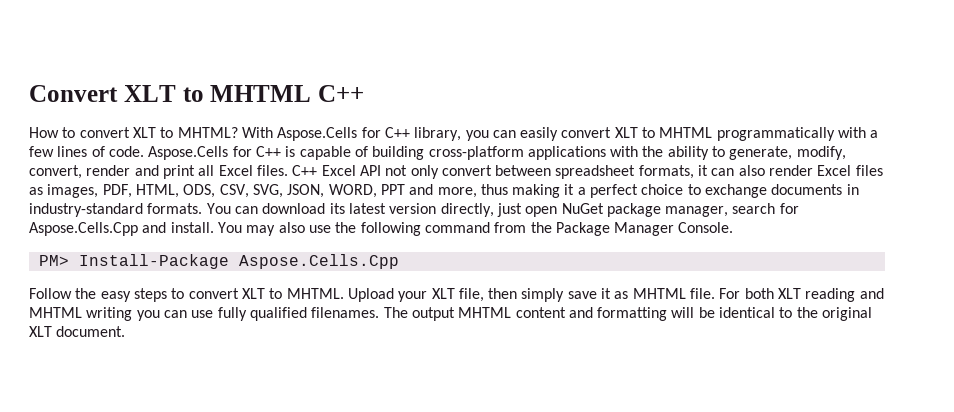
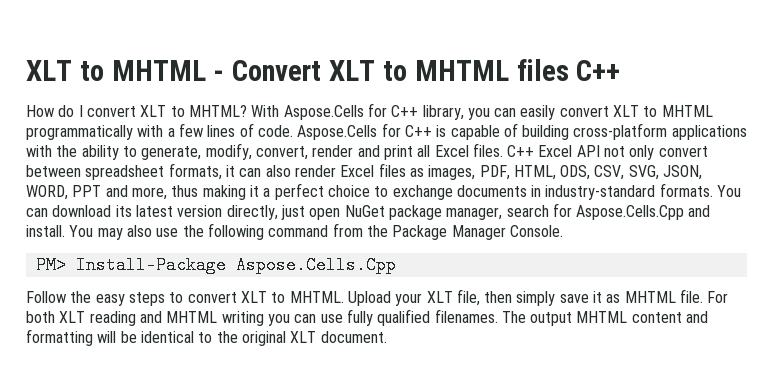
- Convert XLT to MHTML C++
+ XLT to MHTML - Convert XLT to MHTML files C++
- How to convert XLT to MHTML?
+ How do I convert XLT to MHTML?

